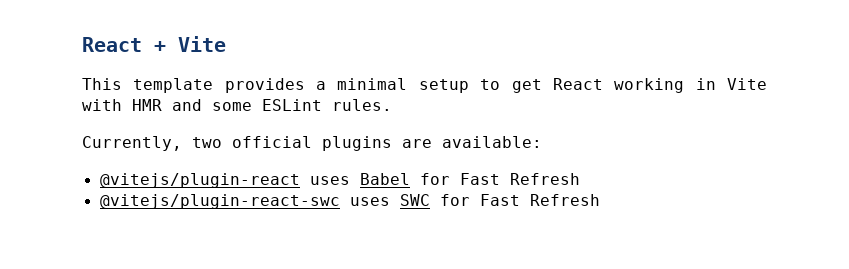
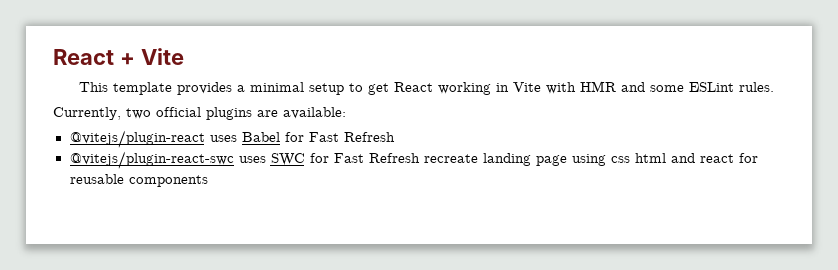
- @vitejs/plugin-react-swc uses SWC for Fast Refresh
+ @vitejs/plugin-react-swc uses SWC for Fast Refresh recreate landing page using css html and react for reusable components

